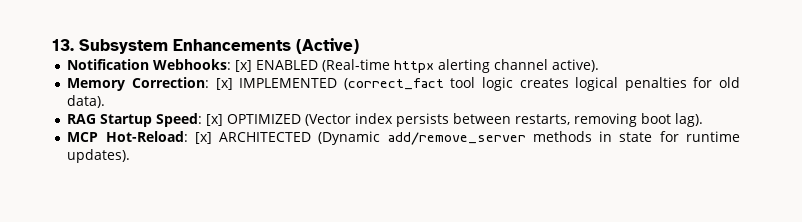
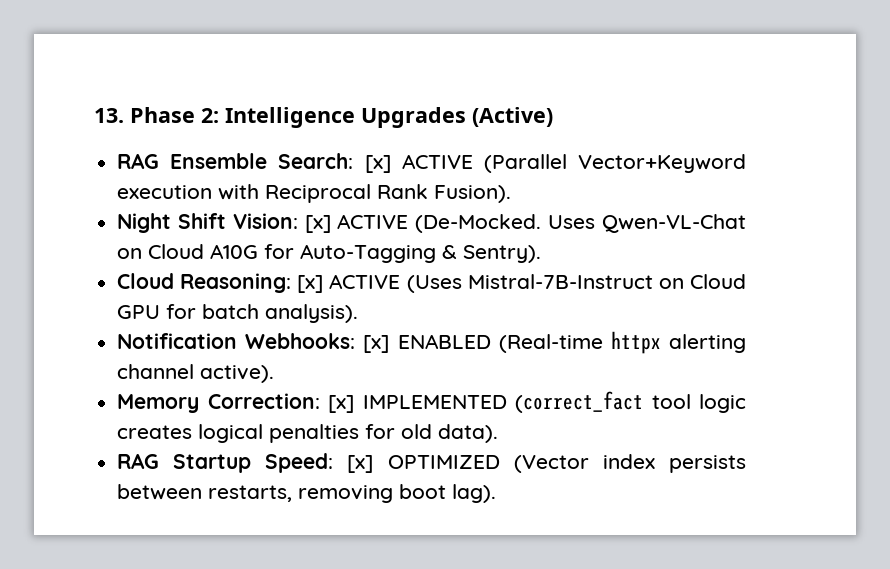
- 13. Subsystem Enhancements (Active)
+ 13. Phase 2: Intelligence Upgrades (Active)
+ RAG Ensemble Search: [x] ACTIVE (Parallel Vector+Keyword execution with Reciprocal Rank Fusion).
+ Night Shift Vision: [x] ACTIVE (De-Mocked. Uses Qwen-VL-Chat on Cloud A10G for Auto-Tagging & Sentry).
+ Cloud Reasoning: [x] ACTIVE (Uses Mistral-7B-Instruct on Cloud GPU for batch analysis).
- MCP Hot-Reload: [x] ARCHITECTED (Dynamic add/remove_server methods in state for runtime updates).

